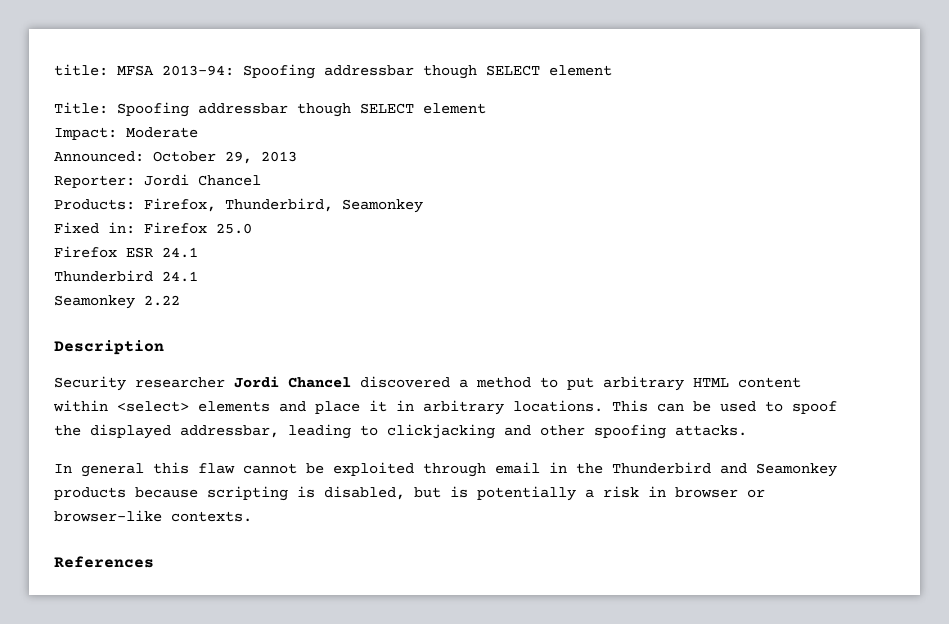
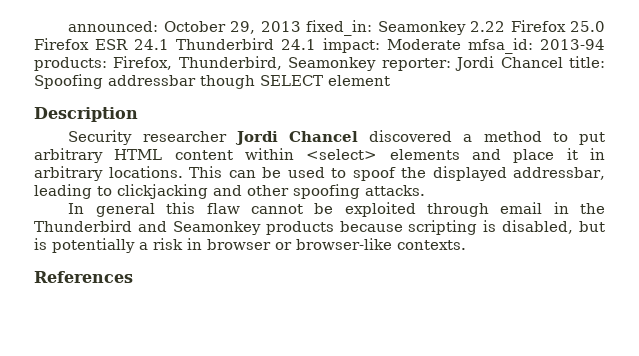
- title: MFSA 2013-94: Spoofing addressbar though SELECT element
- Title: Spoofing addressbar though SELECT element
- Impact: Moderate
- Announced: October 29, 2013
- Reporter: Jordi Chancel
- Products: Firefox, Thunderbird, Seamonkey
- Fixed in: Firefox 25.0
- Firefox ESR 24.1
- Thunderbird 24.1
- Seamonkey 2.22
+ announced: October 29, 2013 fixed_in: Seamonkey 2.22 Firefox 25.0 Firefox ESR 24.1 Thunderbird 24.1 impact: Moderate mfsa_id: 2013-94 products: Firefox, Thunderbird, Seamonkey reporter: Jordi Chancel title: Spoofing addressbar though SELECT element

